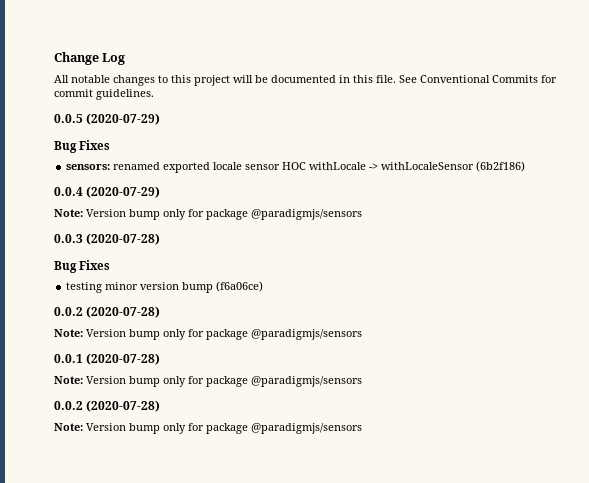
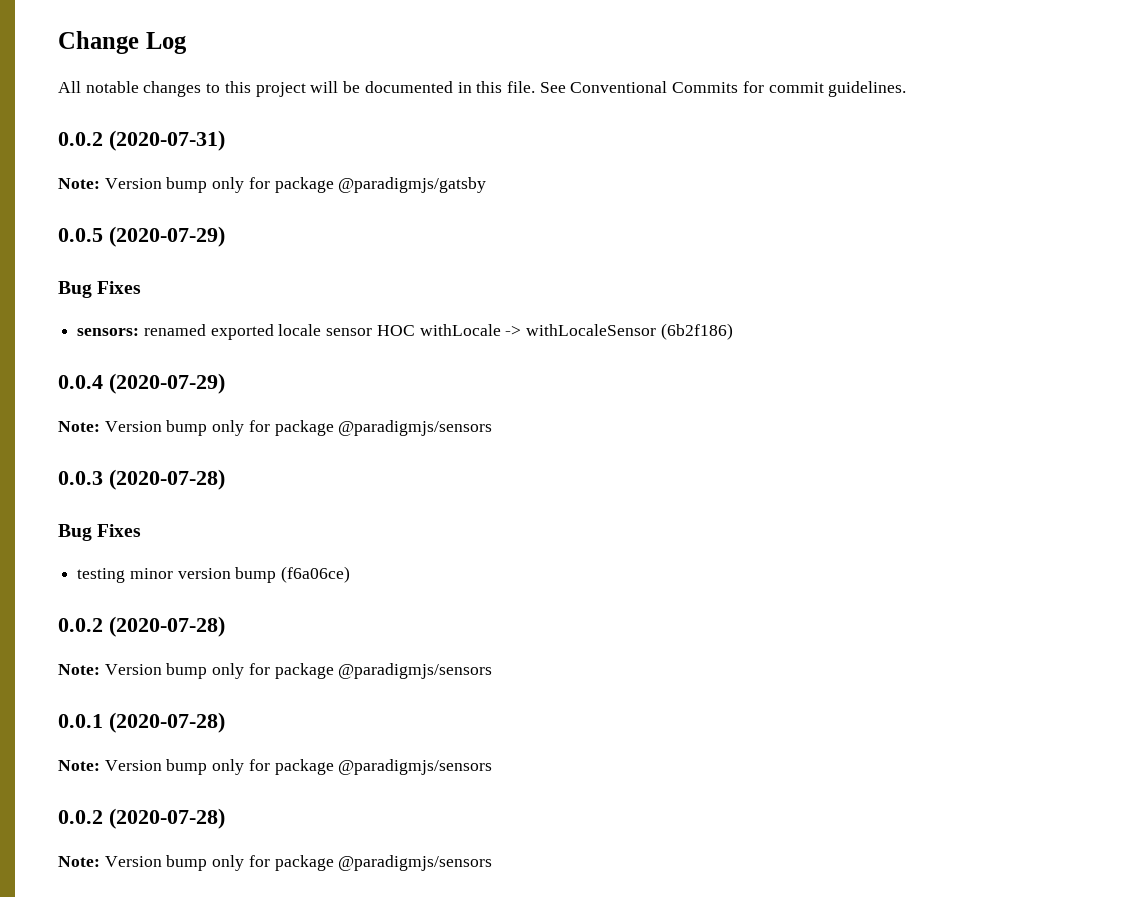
+ 0.0.2 (2020-07-31)
+ Note: Version bump only for package @paradigmjs/gatsby

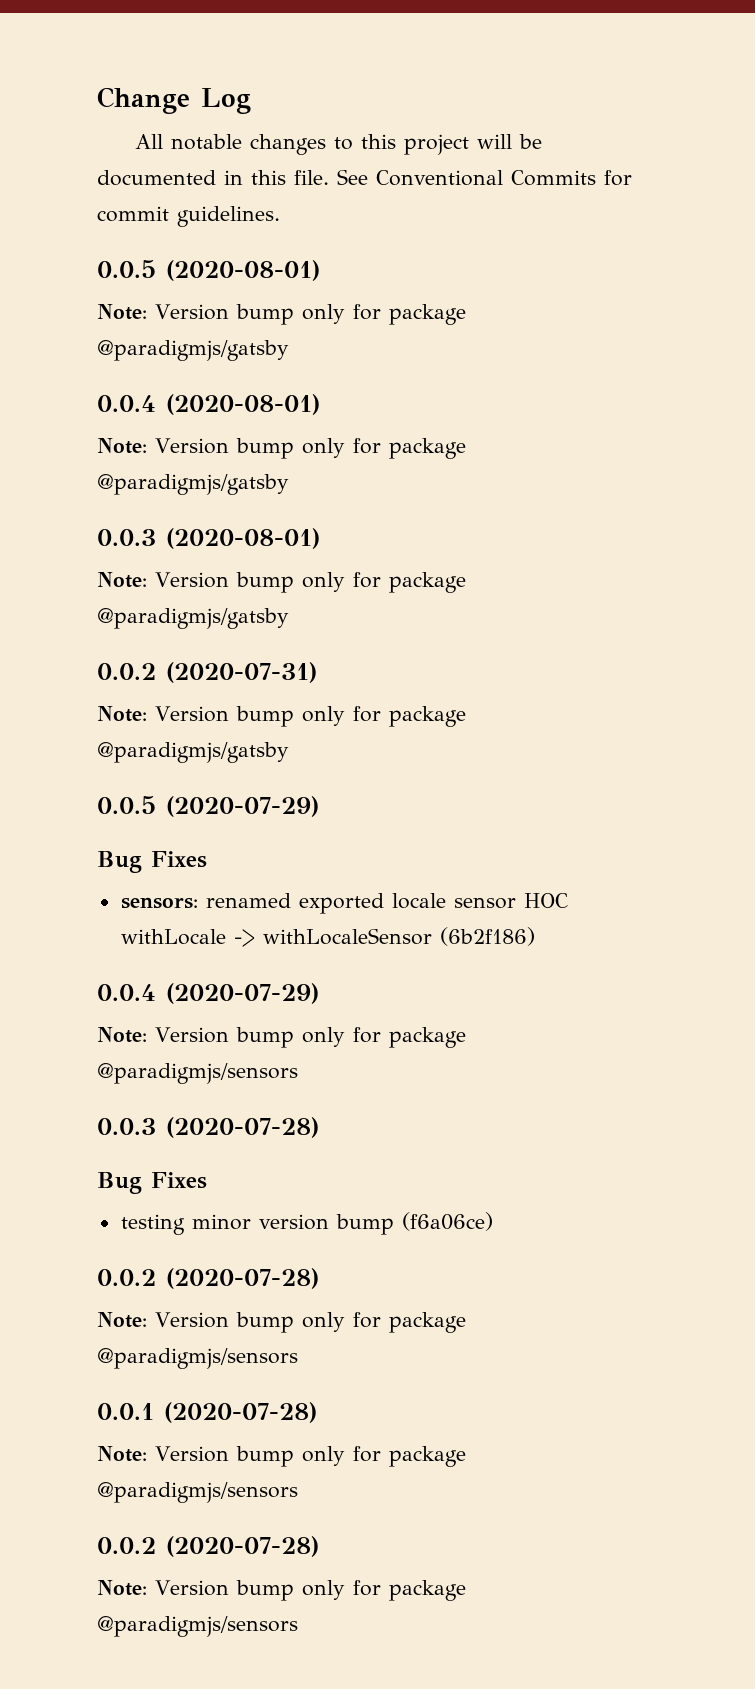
+ 0.0.5 (2020-08-01)
+ Note: Version bump only for package @paradigmjs/gatsby
+ 0.0.4 (2020-08-01)
+ Note: Version bump only for package @paradigmjs/gatsby
+ 0.0.3 (2020-08-01)
+ Note: Version bump only for package @paradigmjs/gatsby

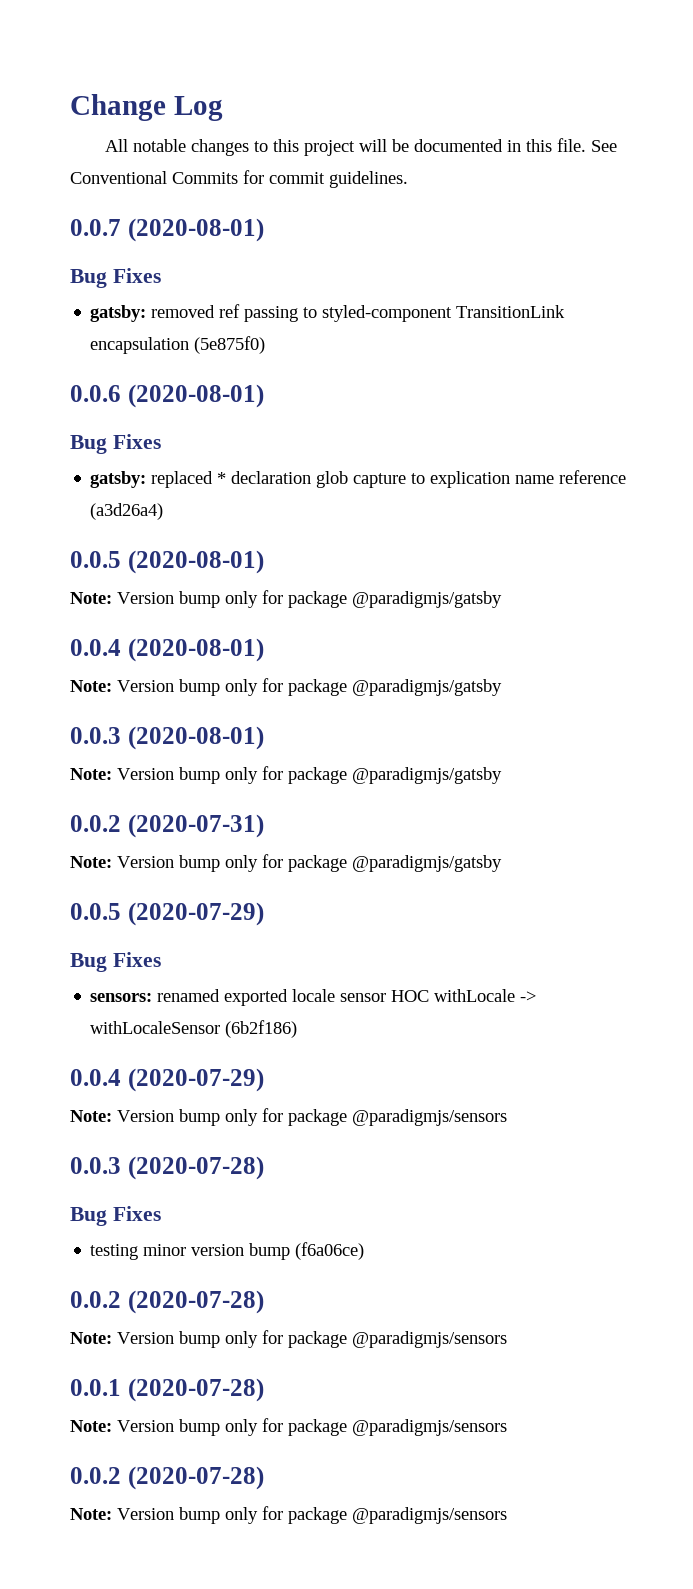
+ 0.0.7 (2020-08-01)
+ Bug Fixes
+ gatsby: removed ref passing to styled-component TransitionLink encapsulation (5e875f0)
+ 0.0.6 (2020-08-01)
+ Bug Fixes
+ gatsby: replaced * declaration glob capture to explication name reference (a3d26a4)

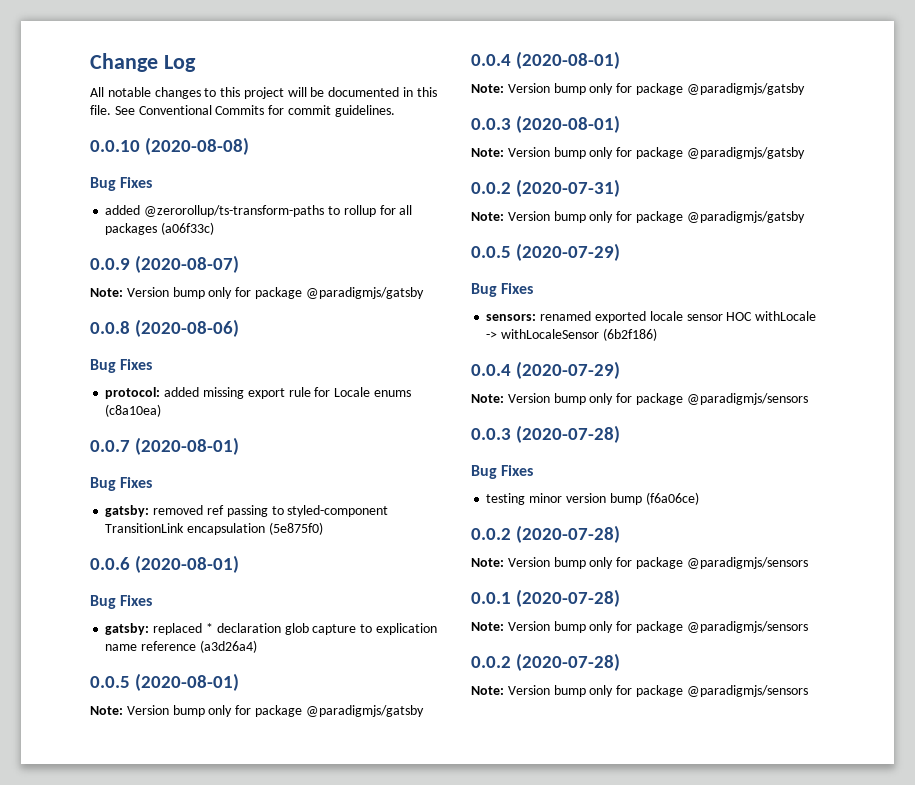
+ 0.0.10 (2020-08-08)
+ Bug Fixes
+ added @zerorollup/ts-transform-paths to rollup for all packages (a06f33c)
+ 0.0.9 (2020-08-07)
+ Note: Version bump only for package @paradigmjs/gatsby
+ 0.0.8 (2020-08-06)
+ Bug Fixes
+ protocol: added missing export rule for Locale enums (c8a10ea)

